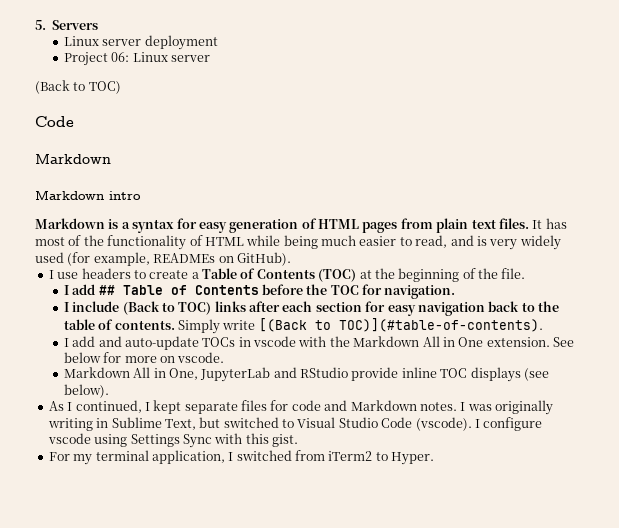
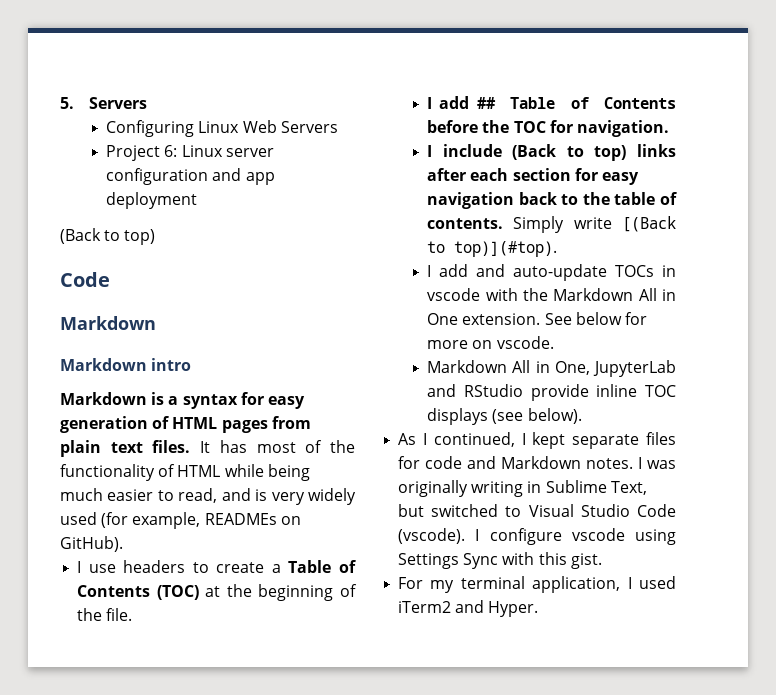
- Linux server deployment
- Project 06: Linux server
- (Back to TOC)
+ Configuring Linux Web Servers
+ Project 6: Linux server configuration and app deployment
+ (Back to top)
- I include (Back to TOC) links after each section for easy navigation back to the table of contents.
+ I include (Back to top) links after each section for easy navigation back to the table of contents.
- Simply write [(Back to TOC)](#table-of-contents).
+ Simply write [(Back to top)](#top).
- For my terminal application, I switched from iTerm2 to Hyper.
+ For my terminal application, I used iTerm2 and Hyper.

